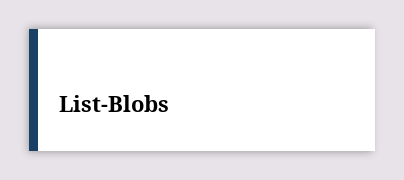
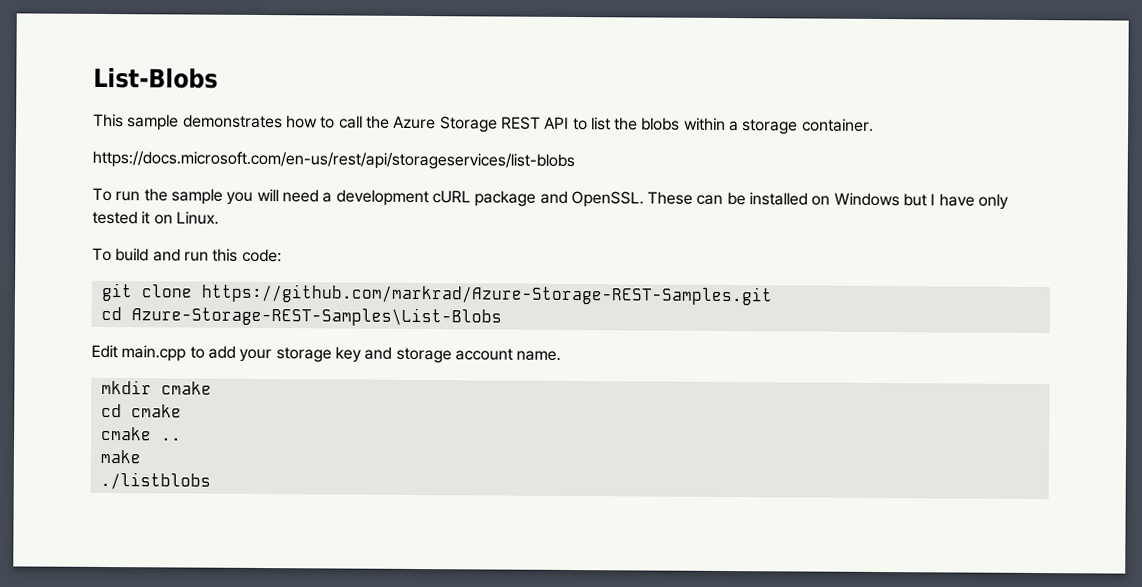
+ This sample demonstrates how to call the Azure Storage REST API to list the blobs within a storage container.
+ https://docs.microsoft.com/en-us/rest/api/storageservices/list-blobs
+ To run the sample you will need a development cURL package and OpenSSL. These can be installed on Windows but I have only tested it on Linux.
+ To build and run this code:
+ git clone https://github.com/markrad/Azure-Storage-REST-Samples.git
+ cd Azure-Storage-REST-Samples\List-Blobs
+ Edit main.cpp to add your storage key and storage account name.
+ mkdir cmake
+ cd cmake
+ cmake ..
+ make
+ ./listblobs

